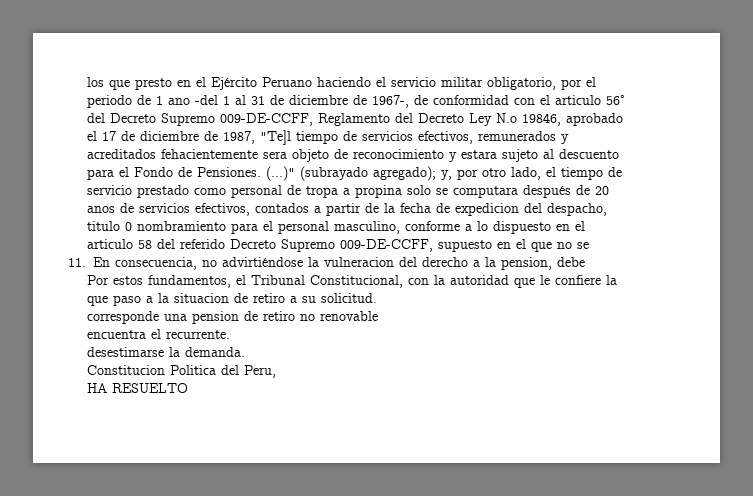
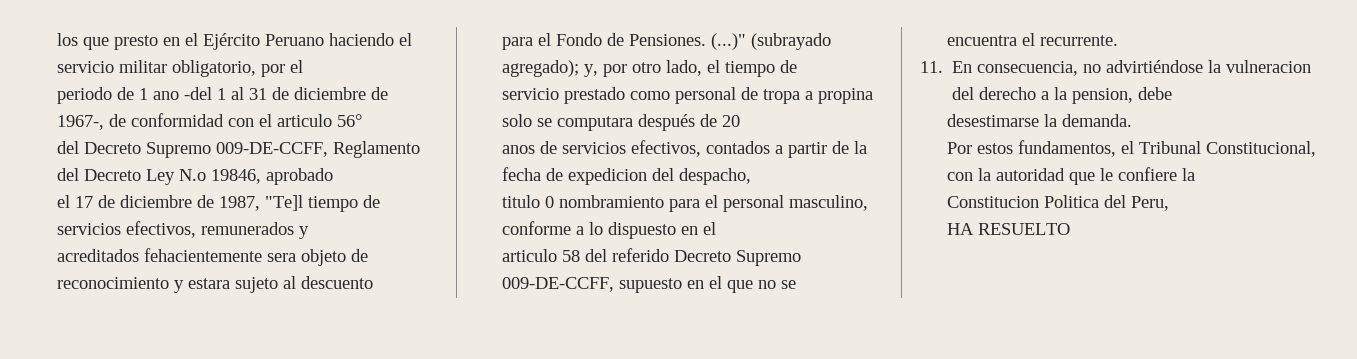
+ encuentra el recurrente.
+ desestimarse la demanda.
- que paso a la situacion de retiro a su solicitud.
- corresponde una pension de retiro no renovable
- encuentra el recurrente.
- desestimarse la demanda.

